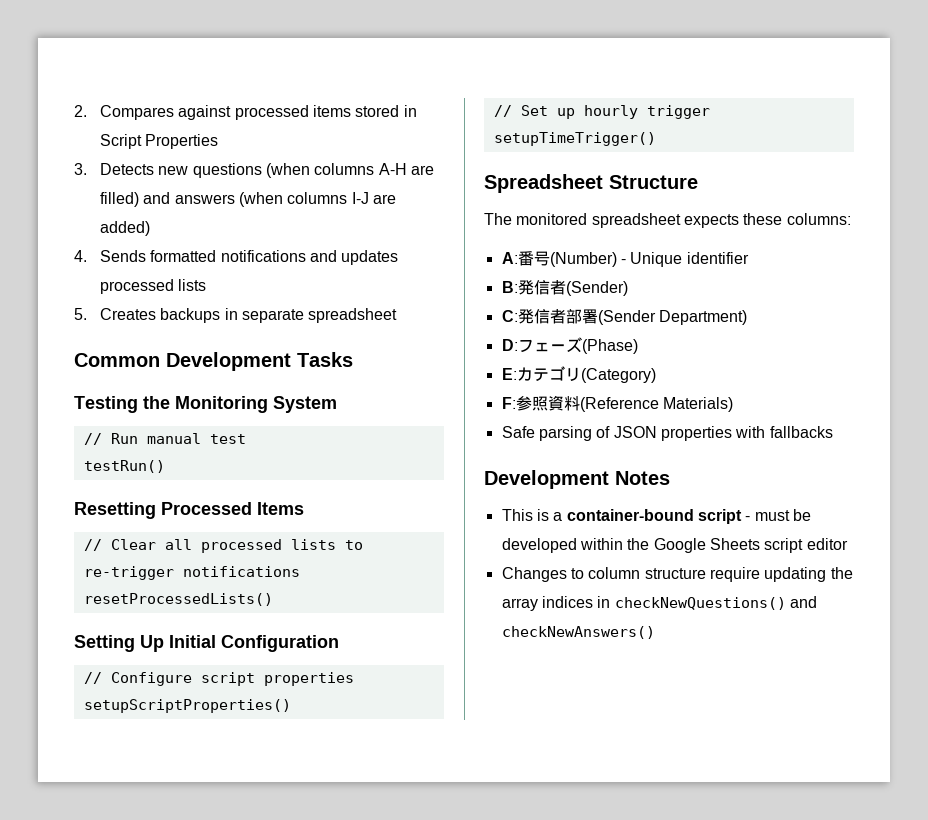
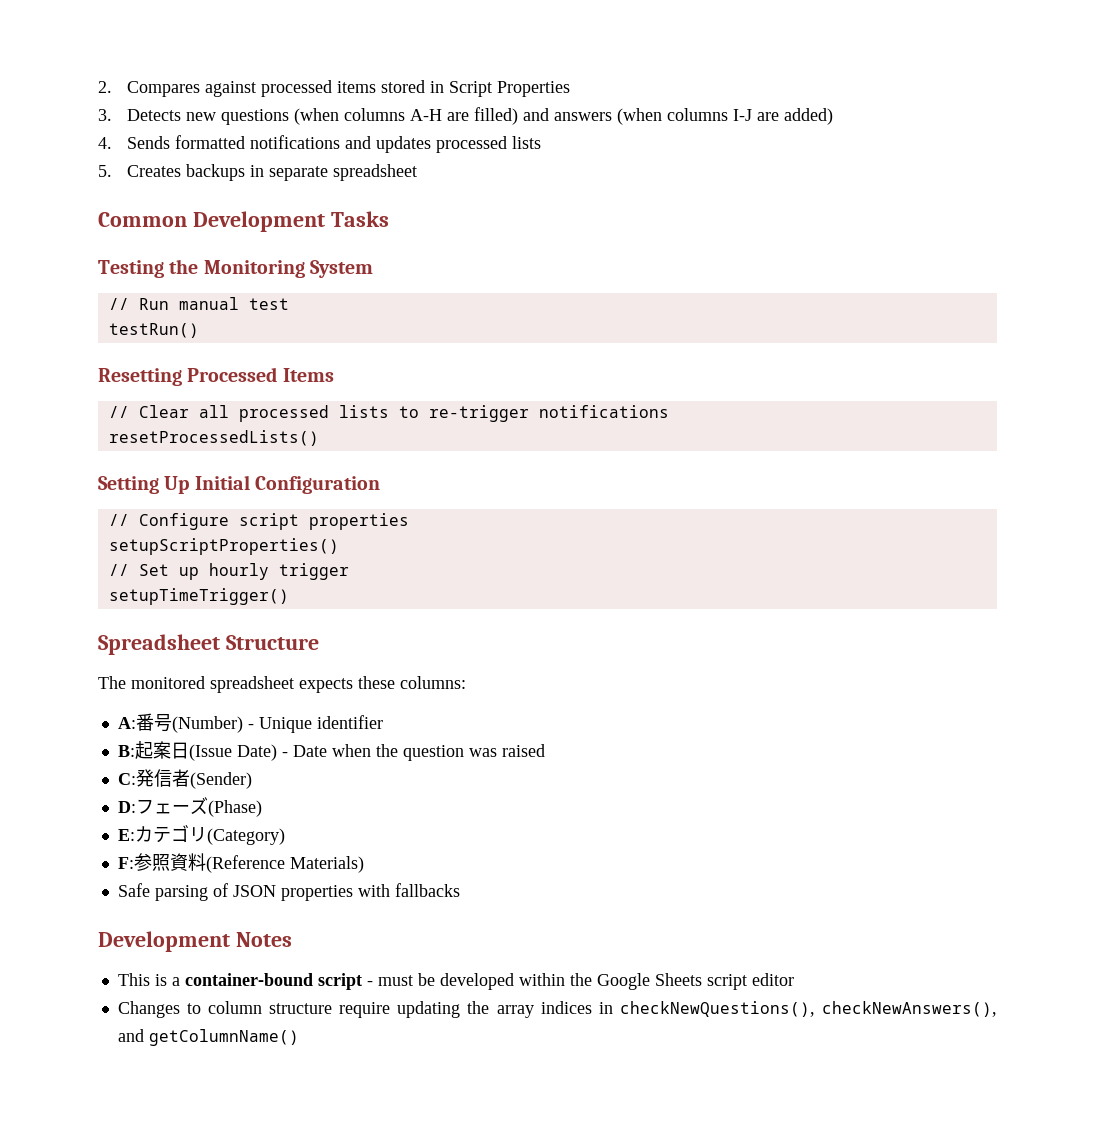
- B:発信者(Sender)
+ B:起案日(Issue Date) - Date when the question was raised
- C:発信者部署(Sender Department)
+ C:発信者(Sender)
- Changes to column structure require updating the array indices in checkNewQuestions() and checkNewAnswers()
+ Changes to column structure require updating the array indices in checkNewQuestions(), checkNewAnswers(), and getColumnName()

